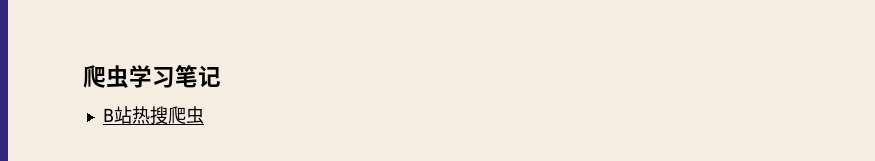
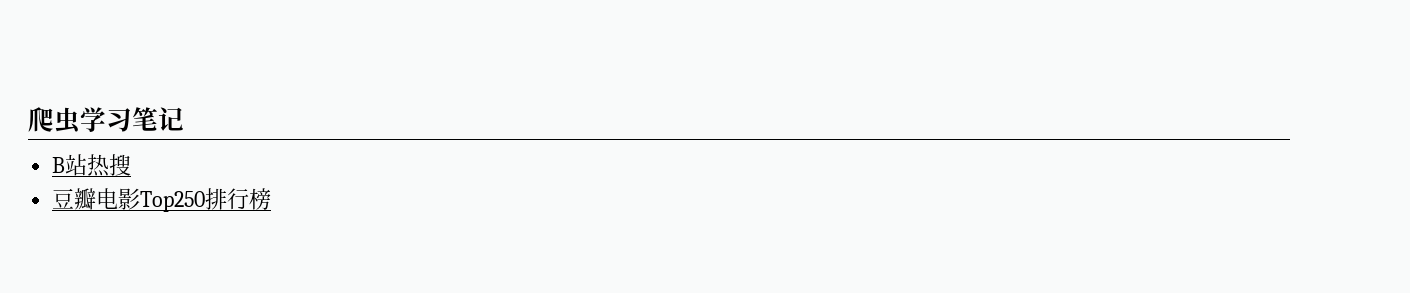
- B站热搜爬虫
+ B站热搜
+ 豆瓣电影Top250排行榜

